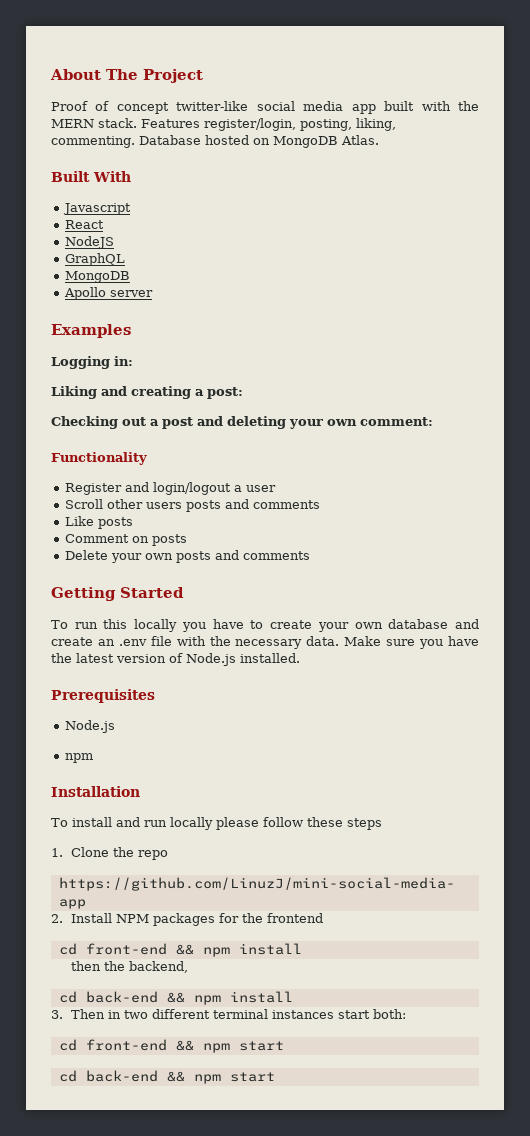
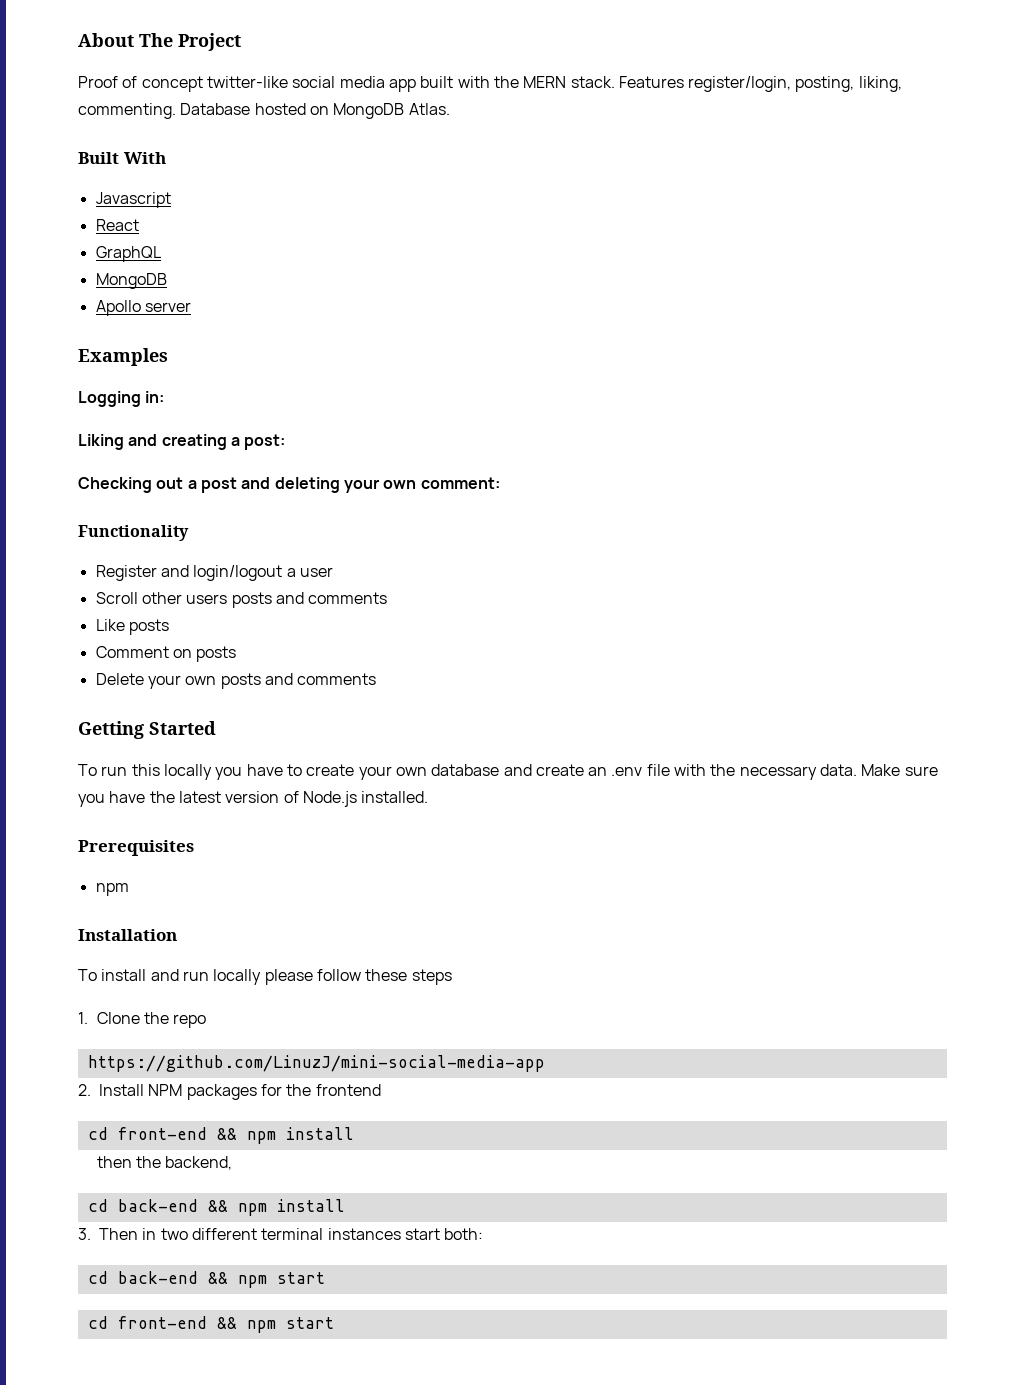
- NodeJS
  Prerequisites
- Node.js
- cd front-end && npm start
+ cd back-end && npm start
- cd back-end && npm start
+ cd front-end && npm start

